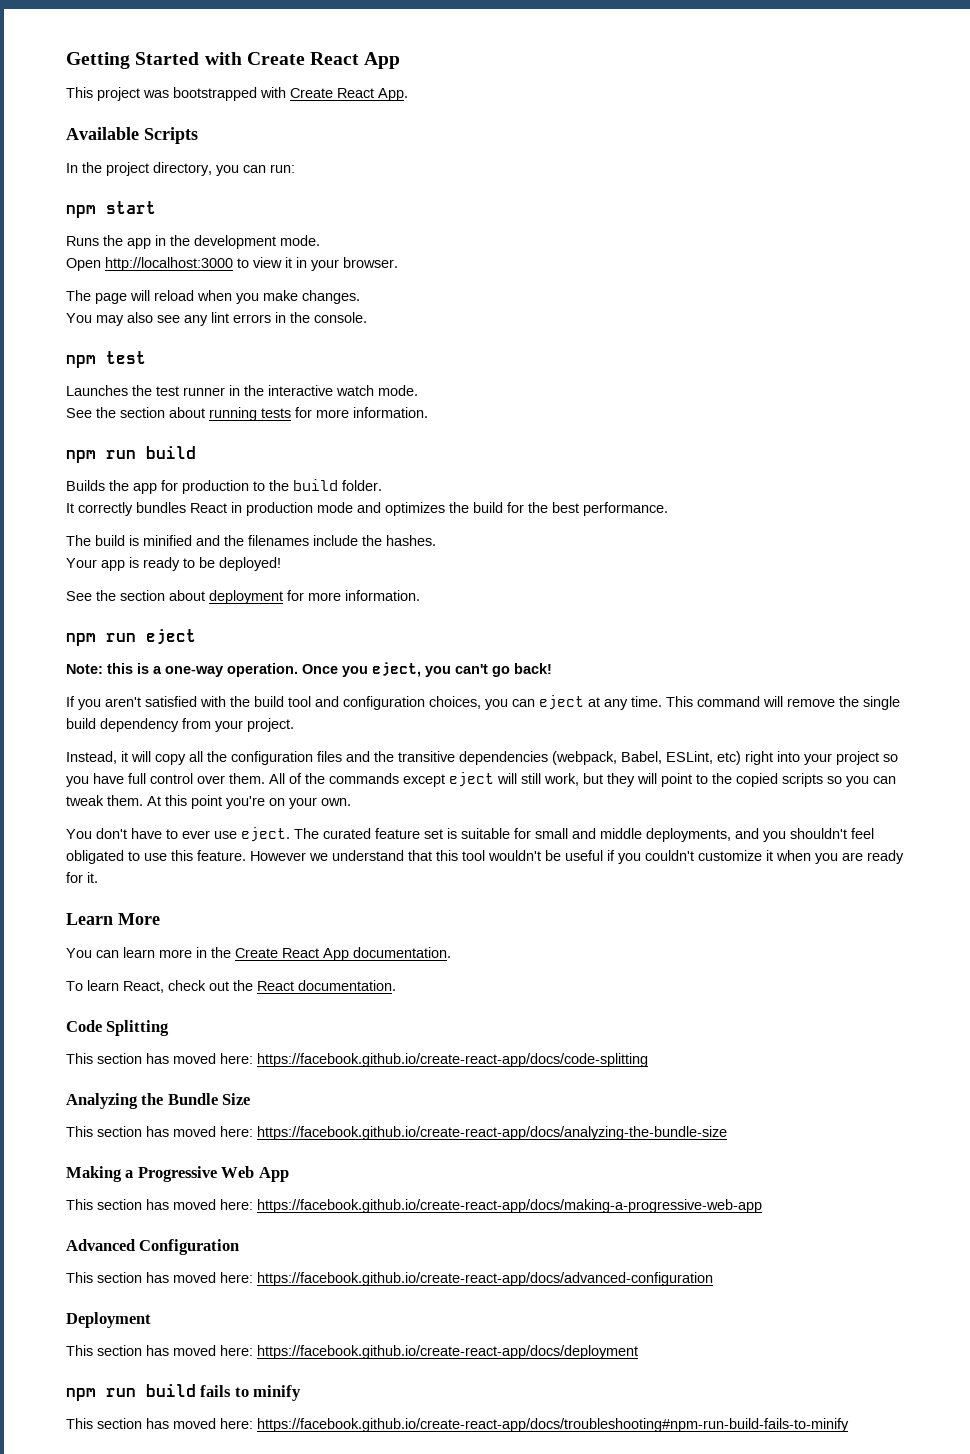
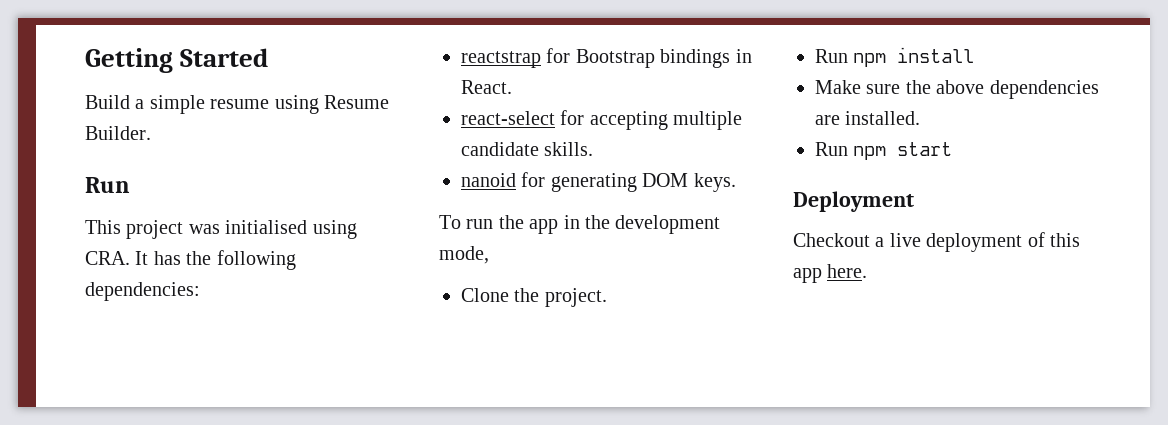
- Getting Started with Create React App
- This project was bootstrapped with Create React App.
- Available Scripts
- In the project directory, you can run:
- npm start
- Runs the app in the development mode.
- Open http://localhost:3000 to view it in your browser.
- The page will reload when you make changes.
- You may also see any lint errors in the console.
- npm test
- Launches the test runner in the interactive watch mode.
- See the section about running tests for more information.
- npm run build
- Builds the app for production to the build folder.
- It correctly bundles React in production mode and optimizes the build for the best performance.
- The build is minified and the filenames include the hashes.
- Your app is ready to be deployed!
- See the section about deployment for more information.
- npm run eject
- Note: this is a one-way operation. Once you eject, you can't go back!
- If you aren't satisfied with the build tool and configuration choices, you can eject at any time. This command will remove the single build dependency from your project.
- Instead, it will copy all the configuration files and the transitive dependencies (webpack, Babel, ESLint, etc) right into your project so you have full control over them. All of the commands except eject will still work, but they will point to the copied scripts so you can tweak them. At this point you're on your own.
- You don't have to ever use eject. The curated feature set is suitable for small and middle deployments, and you shouldn't feel obligated to use this feature. However we understand that this tool wouldn't be useful if you couldn't customize it when you are ready for it.
- Learn More
- You can learn more in the Create React App documentation.
- To learn React, check out the React documentation.
- Code Splitting
- This section has moved here: https://facebook.github.io/create-react-app/docs/code-splitting
- Analyzing the Bundle Size
- This section has moved here: https://facebook.github.io/create-react-app/docs/analyzing-the-bundle-size
- Making a Progressive Web App
- This section has moved here: https://facebook.github.io/create-react-app/docs/making-a-progressive-web-app
- Advanced Configuration
- This section has moved here: https://facebook.github.io/create-react-app/docs/advanced-configuration
+ Getting Started
+ Build a simple resume using Resume Builder.
+ Run
+ This project was initialised using CRA. It has the following dependencies:
+ reactstrap for Bootstrap bindings in React.
+ react-select for accepting multiple candidate skills.
+ nanoid for generating DOM keys.
+ To run the app in the development mode,
+ Clone the project.
+ Run npm install
+ Make sure the above dependencies are installed.
+ Run npm start
  Deployment
- This section has moved here: https://facebook.github.io/create-react-app/docs/deployment
- npm run build fails to minify
- This section has moved here: https://facebook.github.io/create-react-app/docs/troubleshooting#npm-run-build-fails-to-minify
+ Checkout a live deployment of this app here.

